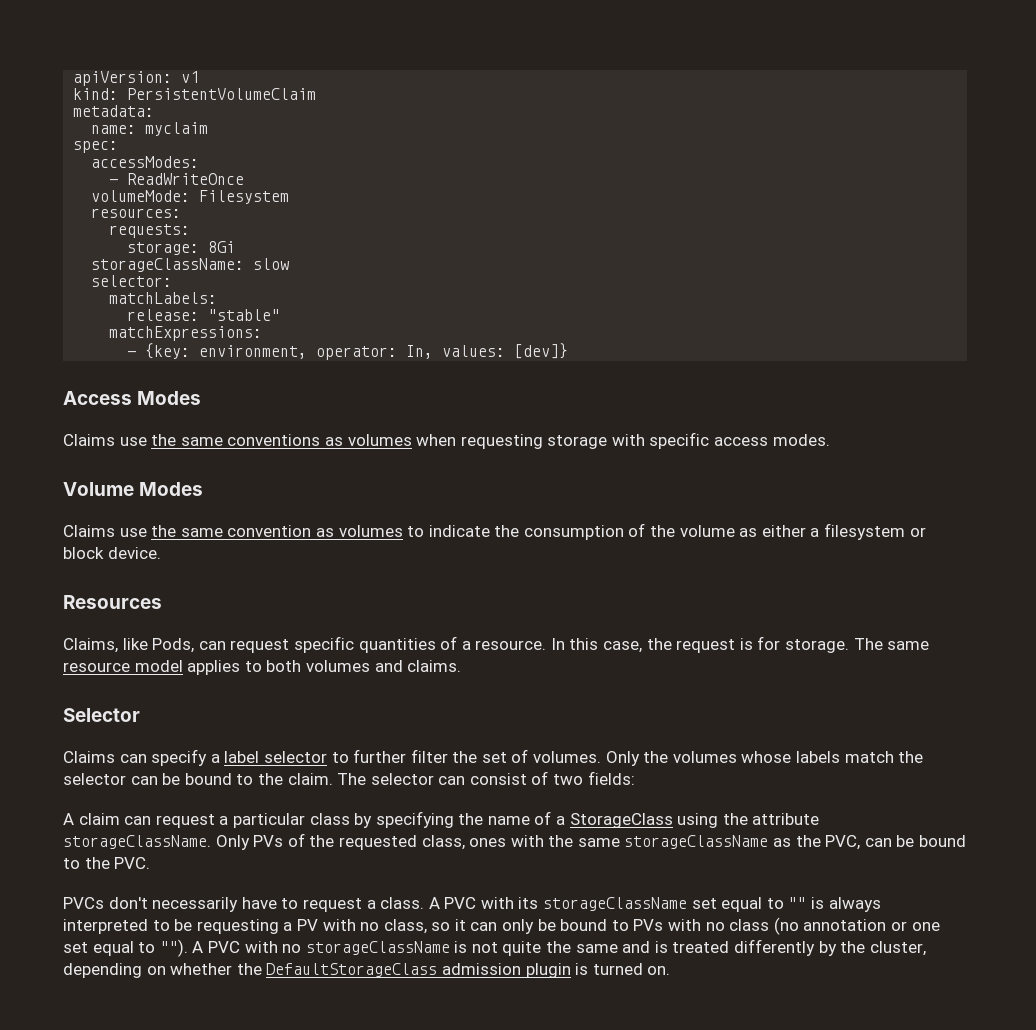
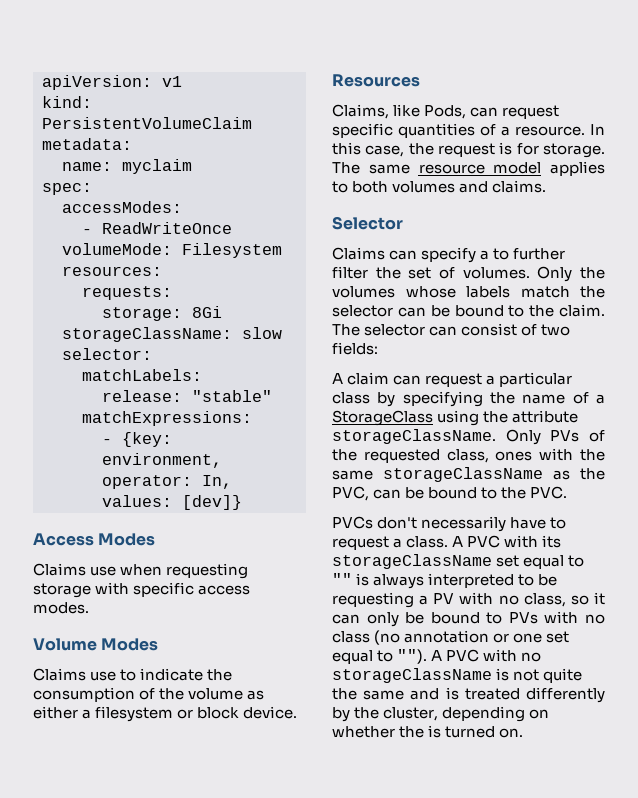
- Claims use the same conventions as volumes when requesting storage with specific access modes.
+ Claims use when requesting storage with specific access modes.
- Claims use the same convention as volumes to indicate the consumption of the volume as either a filesystem or block device.
+ Claims use to indicate the consumption of the volume as either a filesystem or block device.
- Claims can specify a label selector to further filter the set of volumes.
+ Claims can specify a to further filter the set of volumes.
- A PVC with no storageClassName is not quite the same and is treated differently by the cluster, depending on whether the DefaultStorageClass admission plugin is turned on.
+ A PVC with no storageClassName is not quite the same and is treated differently by the cluster, depending on whether the is turned on.

